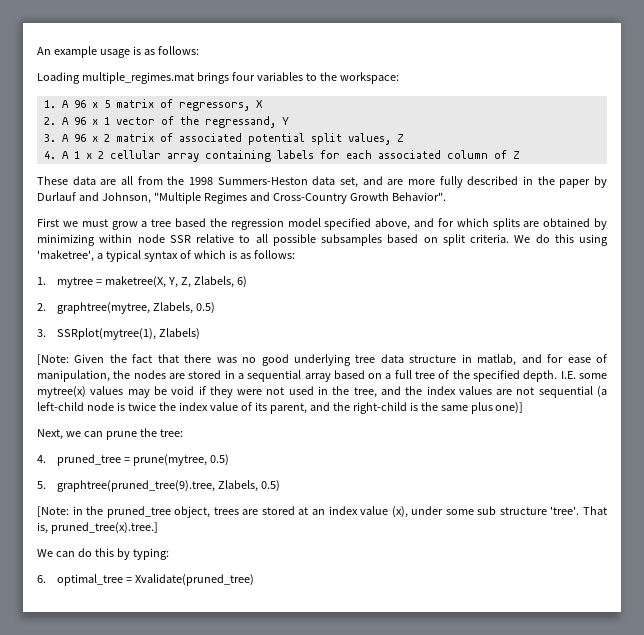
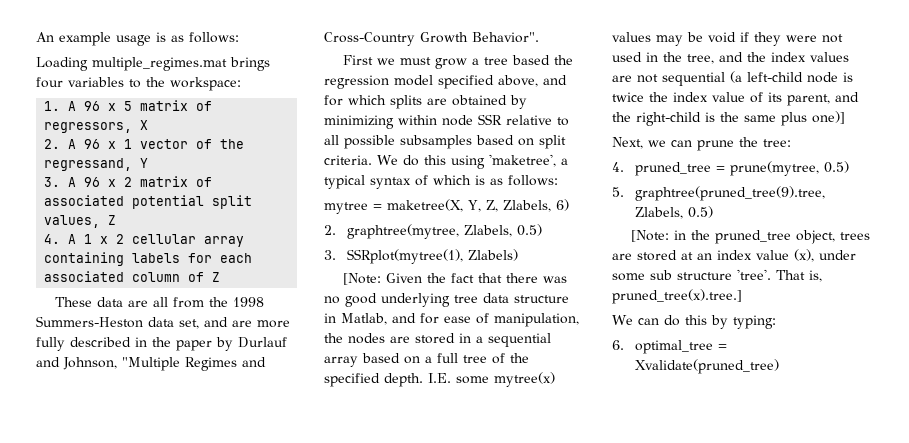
- 1. mytree = maketree(X, Y, Z, Zlabels, 6)
+ mytree = maketree(X, Y, Z, Zlabels, 6)
- [Note: Given the fact that there was no good underlying tree data structure in matlab, and for ease of manipulation, the nodes are stored in a sequential array based on a full tree of the specified depth.
+ [Note: Given the fact that there was no good underlying tree data structure in Matlab, and for ease of manipulation, the nodes are stored in a sequential array based on a full tree of the specified depth.

